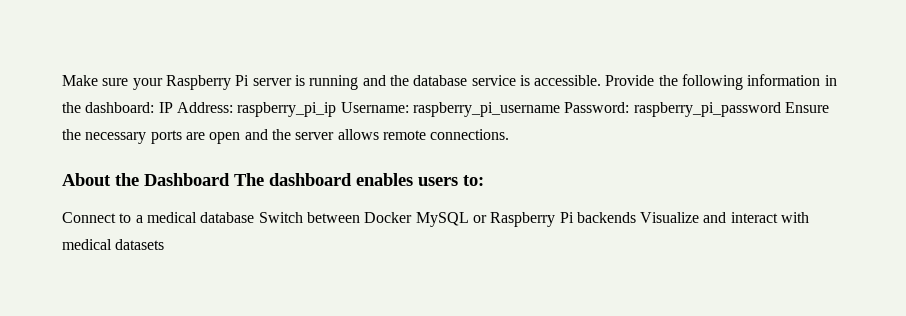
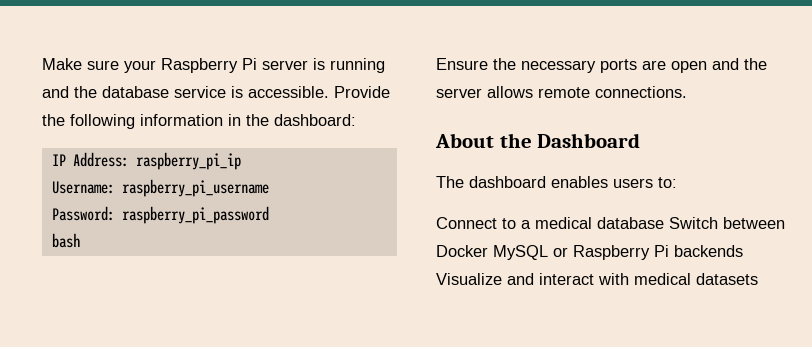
- Provide the following information in the dashboard: IP Address: raspberry_pi_ip Username: raspberry_pi_username Password: raspberry_pi_password Ensure the necessary ports are open and the server allows remote connections.
+ Provide the following information in the dashboard:
+ IP Address: raspberry_pi_ip
+ Username: raspberry_pi_username
+ Password: raspberry_pi_password
+ bash
+ Ensure the necessary ports are open and the server allows remote connections.
- About the Dashboard The dashboard enables users to:
+ About the Dashboard
+ The dashboard enables users to:

